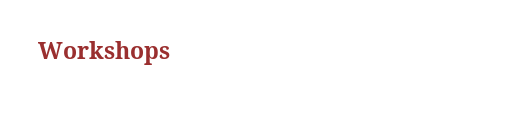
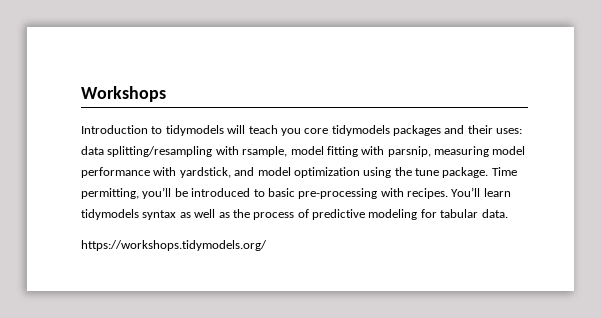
+ Introduction to tidymodels will teach you core tidymodels packages and their uses: data splitting/resampling with rsample, model fitting with parsnip, measuring model performance with yardstick, and model optimization using the tune package. Time permitting, you’ll be introduced to basic pre-processing with recipes. You’ll learn tidymodels syntax as well as the process of predictive modeling for tabular data.
+ https://workshops.tidymodels.org/

